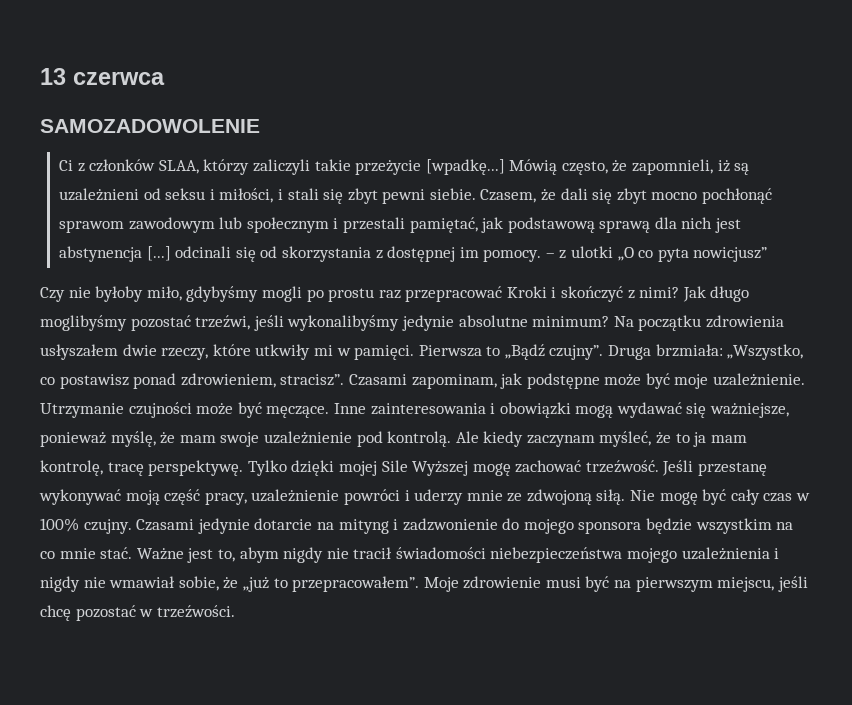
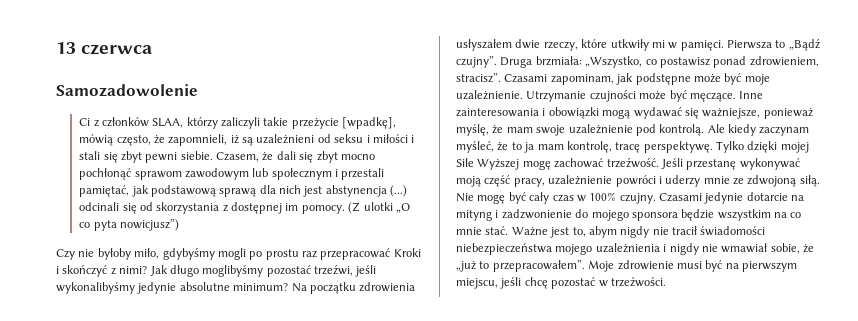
- SAMOZADOWOLENIE
+ Samozadowolenie
- Ci z członków SLAA, którzy zaliczyli takie przeżycie [wpadkę...] Mówią często, że zapomnieli, iż są uzależnieni od seksu i miłości, i stali się zbyt pewni siebie.
+ Ci z członków SLAA, którzy zaliczyli takie przeżycie [wpadkę], mówią często, że zapomnieli, iż są uzależnieni od seksu i miłości i stali się zbyt pewni siebie.
- Czasem, że dali się zbyt mocno pochłonąć sprawom zawodowym lub społecznym i przestali pamiętać, jak podstawową sprawą dla nich jest abstynencja [...] odcinali się od skorzystania z dostępnej im pomocy.
+ Czasem, że dali się zbyt mocno pochłonąć sprawom zawodowym lub społecznym i przestali pamiętać, jak podstawową sprawą dla nich jest abstynencja (...) odcinali się od skorzystania z dostępnej im pomocy.
- – z ulotki „O co pyta nowicjusz”
+ (Z ulotki „O co pyta nowicjusz”)

